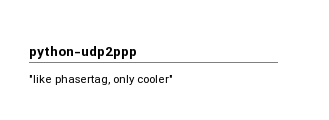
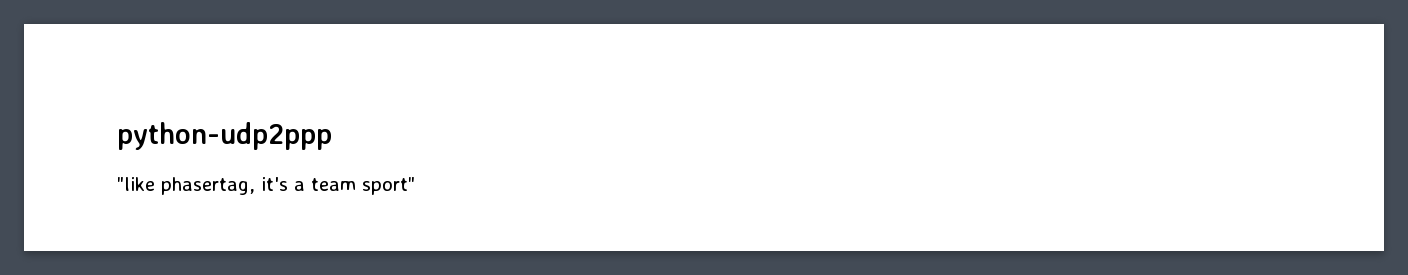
- "like phasertag, only cooler"
+ "like phasertag, it's a team sport"

